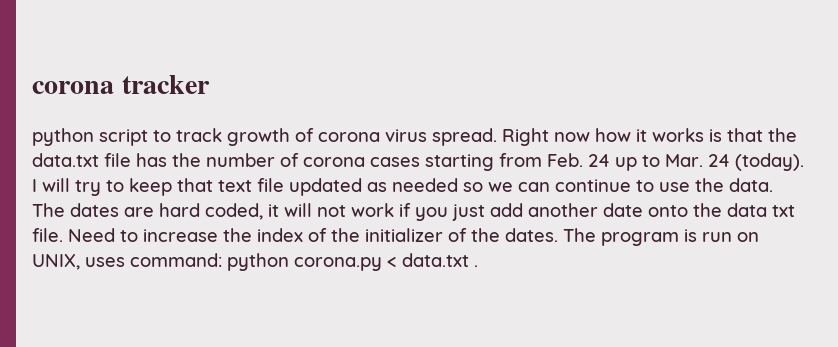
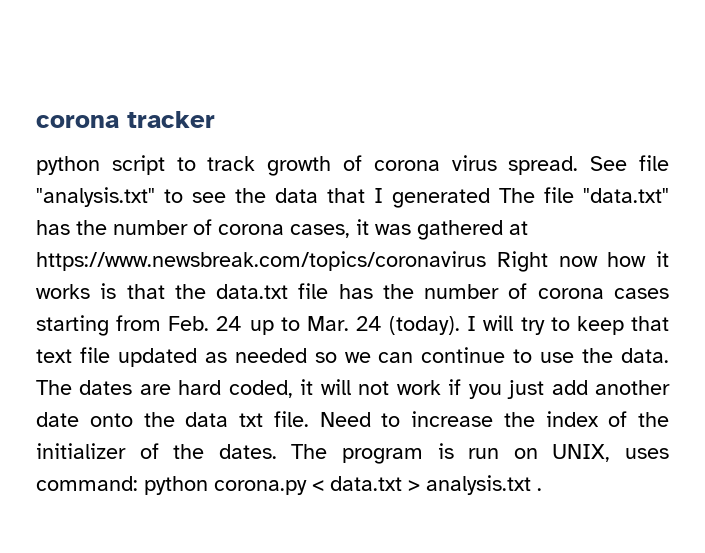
- Right now how it works is that the data.txt file has the number of corona cases starting from Feb. 24 up to Mar. 24 (today).
+ See file "analysis.txt" to see the data that I generated The file "data.txt" has the number of corona cases, it was gathered at https://www.newsbreak.com/topics/coronavirus Right now how it works is that the data.txt file has the number of corona cases starting from Feb. 24 up to Mar. 24 (today).
- The program is run on UNIX, uses command: python corona.py < data.txt .
+ The program is run on UNIX, uses command: python corona.py < data.txt > analysis.txt .

